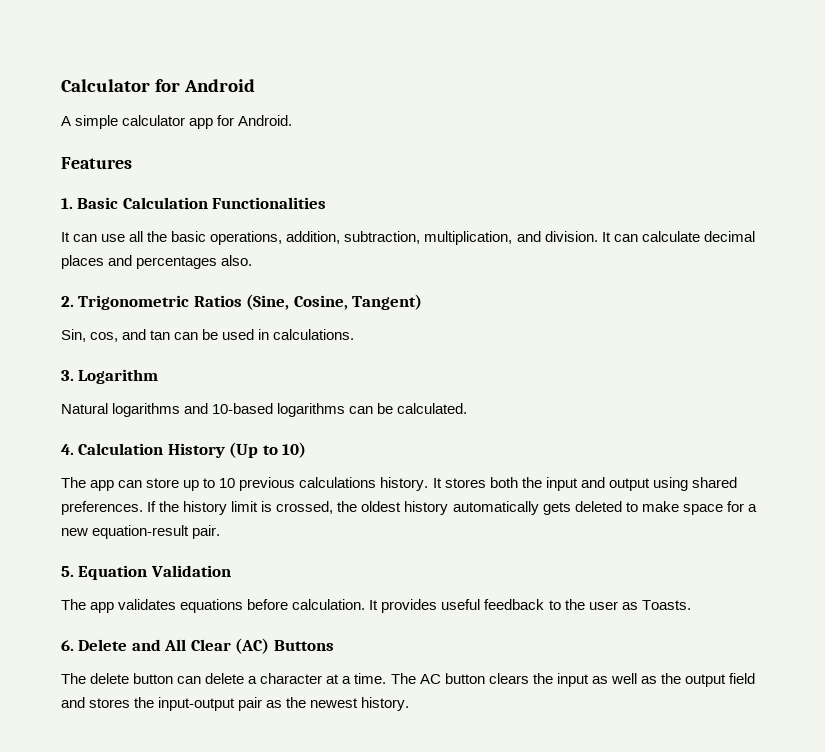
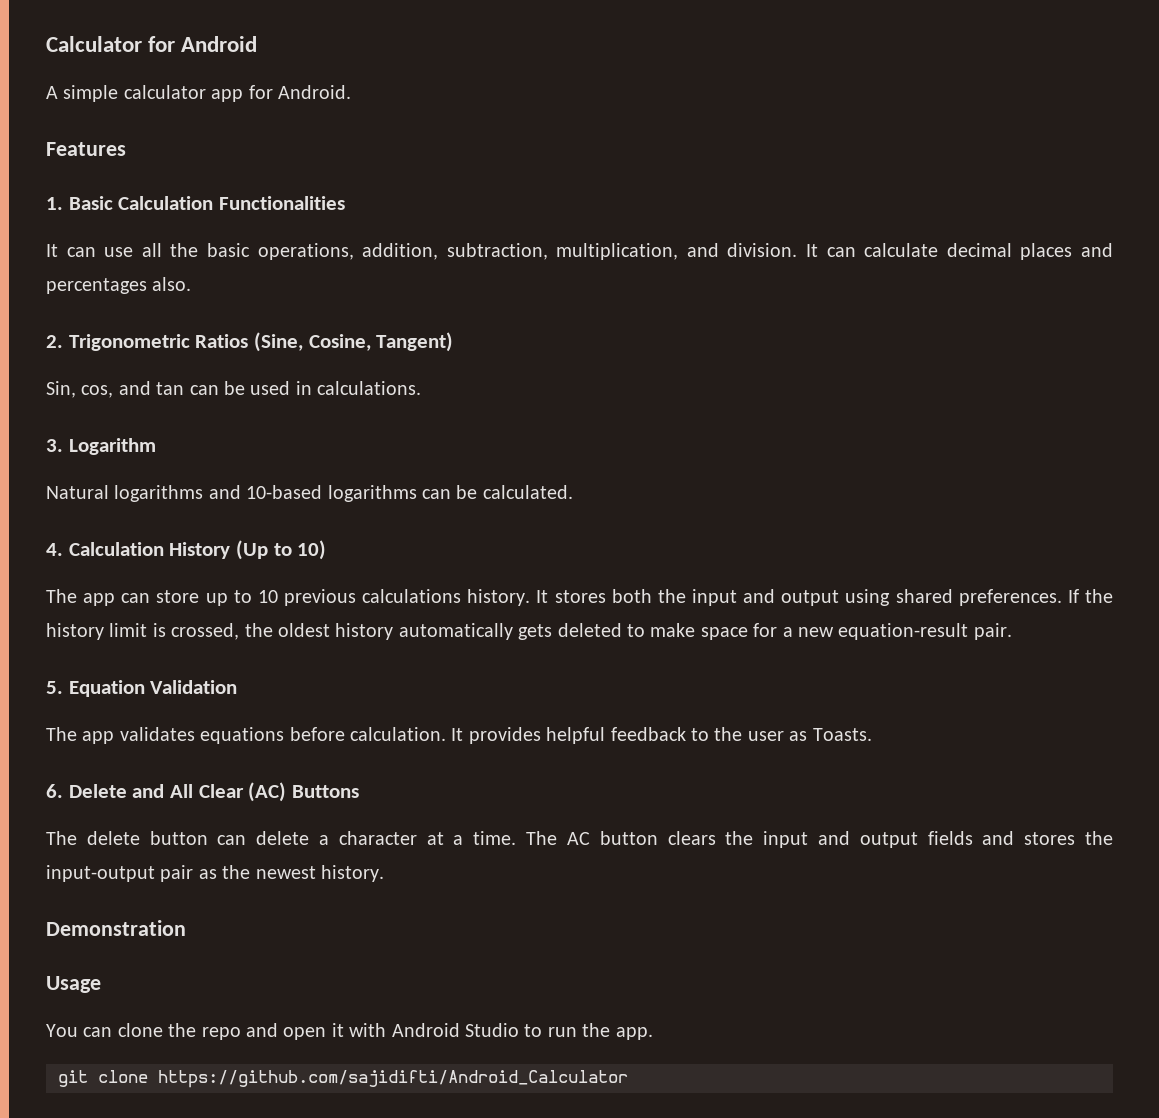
- It provides useful feedback to the user as Toasts.
+ It provides helpful feedback to the user as Toasts.
- The AC button clears the input as well as the output field and stores the input-output pair as the newest history.
+ The AC button clears the input and output fields and stores the input-output pair as the newest history.
+ Demonstration
+ Usage
+ You can clone the repo and open it with Android Studio to run the app.
+ git clone https://github.com/sajidifti/Android_Calculator

